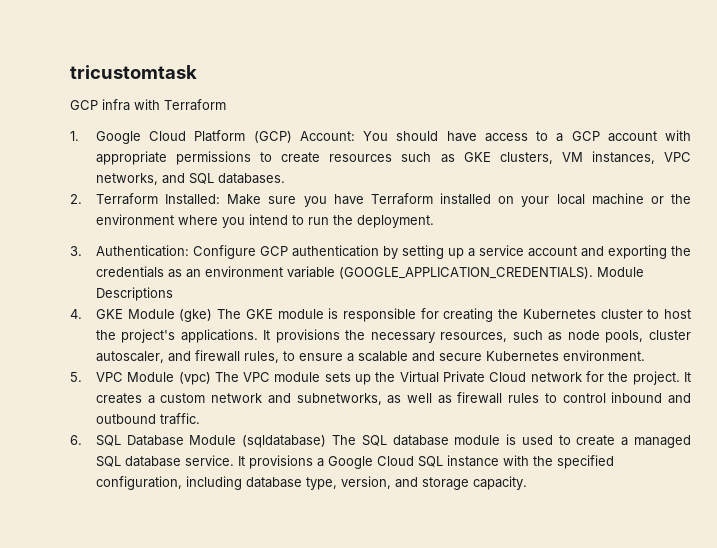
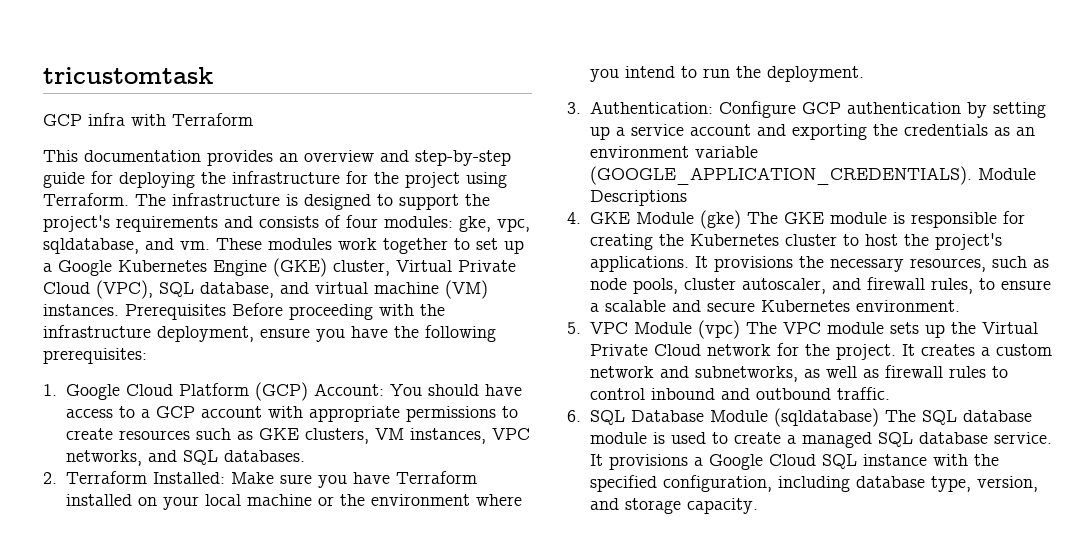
+ This documentation provides an overview and step-by-step guide for deploying the infrastructure for the project using Terraform. The infrastructure is designed to support the project's requirements and consists of four modules: gke, vpc, sqldatabase, and vm. These modules work together to set up a Google Kubernetes Engine (GKE) cluster, Virtual Private Cloud (VPC), SQL database, and virtual machine (VM) instances. Prerequisites Before proceeding with the infrastructure deployment, ensure you have the following prerequisites:

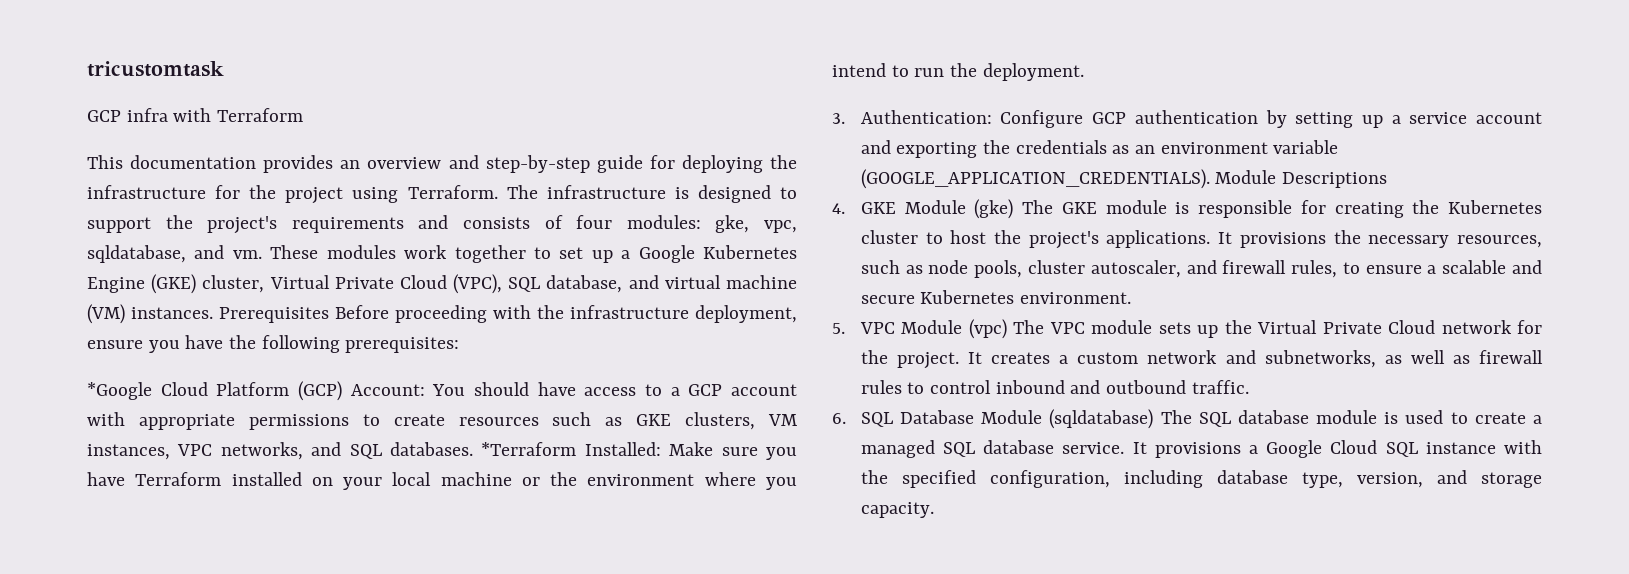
- 1. Google Cloud Platform (GCP) Account: You should have access to a GCP account with appropriate permissions to create resources such as GKE clusters, VM instances, VPC networks, and SQL databases.
- 2. Terraform Installed: Make sure you have Terraform installed on your local machine or the environment where you intend to run the deployment.
+ *Google Cloud Platform (GCP) Account: You should have access to a GCP account with appropriate permissions to create resources such as GKE clusters, VM instances, VPC networks, and SQL databases. *Terraform Installed: Make sure you have Terraform installed on your local machine or the environment where you intend to run the deployment.

